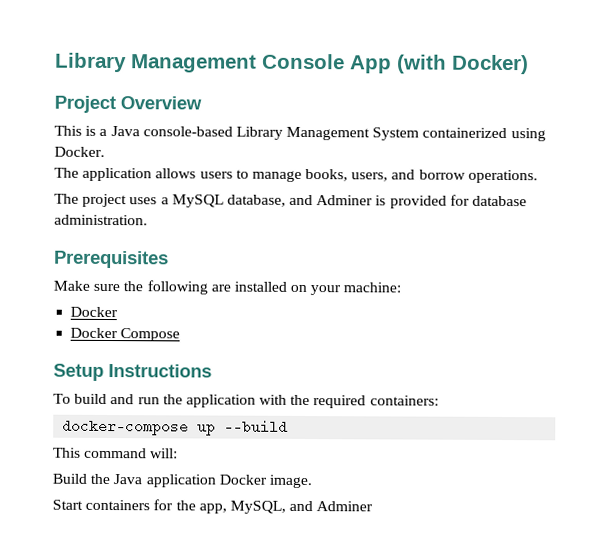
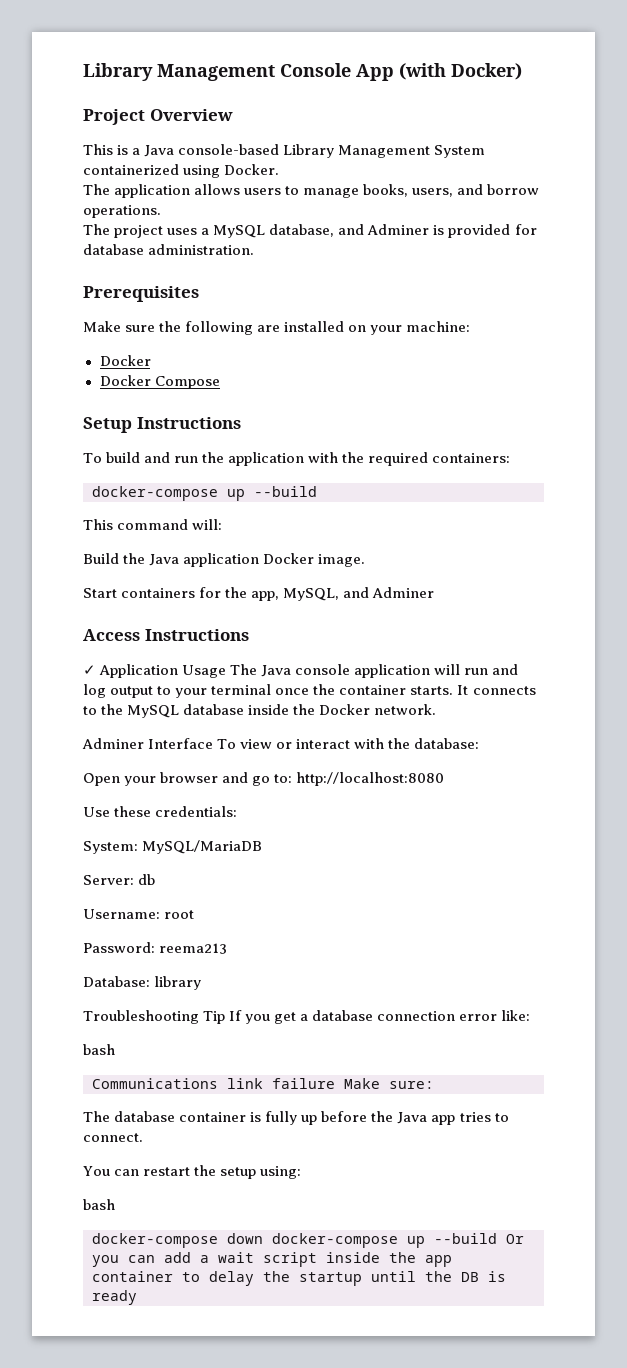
+ Access Instructions
+ ✓ Application Usage The Java console application will run and log output to your terminal once the container starts. It connects to the MySQL database inside the Docker network.
+ Adminer Interface To view or interact with the database:
+ Open your browser and go to: http://localhost:8080
+ Use these credentials:
+ System: MySQL/MariaDB
+ Server: db
+ Username: root
+ Password: reema213
+ Database: library
+ Troubleshooting Tip If you get a database connection error like:
+ bash
+ Communications link failure Make sure:
+ The database container is fully up before the Java app tries to connect.
+ You can restart the setup using:
+ bash
+ docker-compose down docker-compose up --build Or you can add a wait script inside the app container to delay the startup until the DB is ready

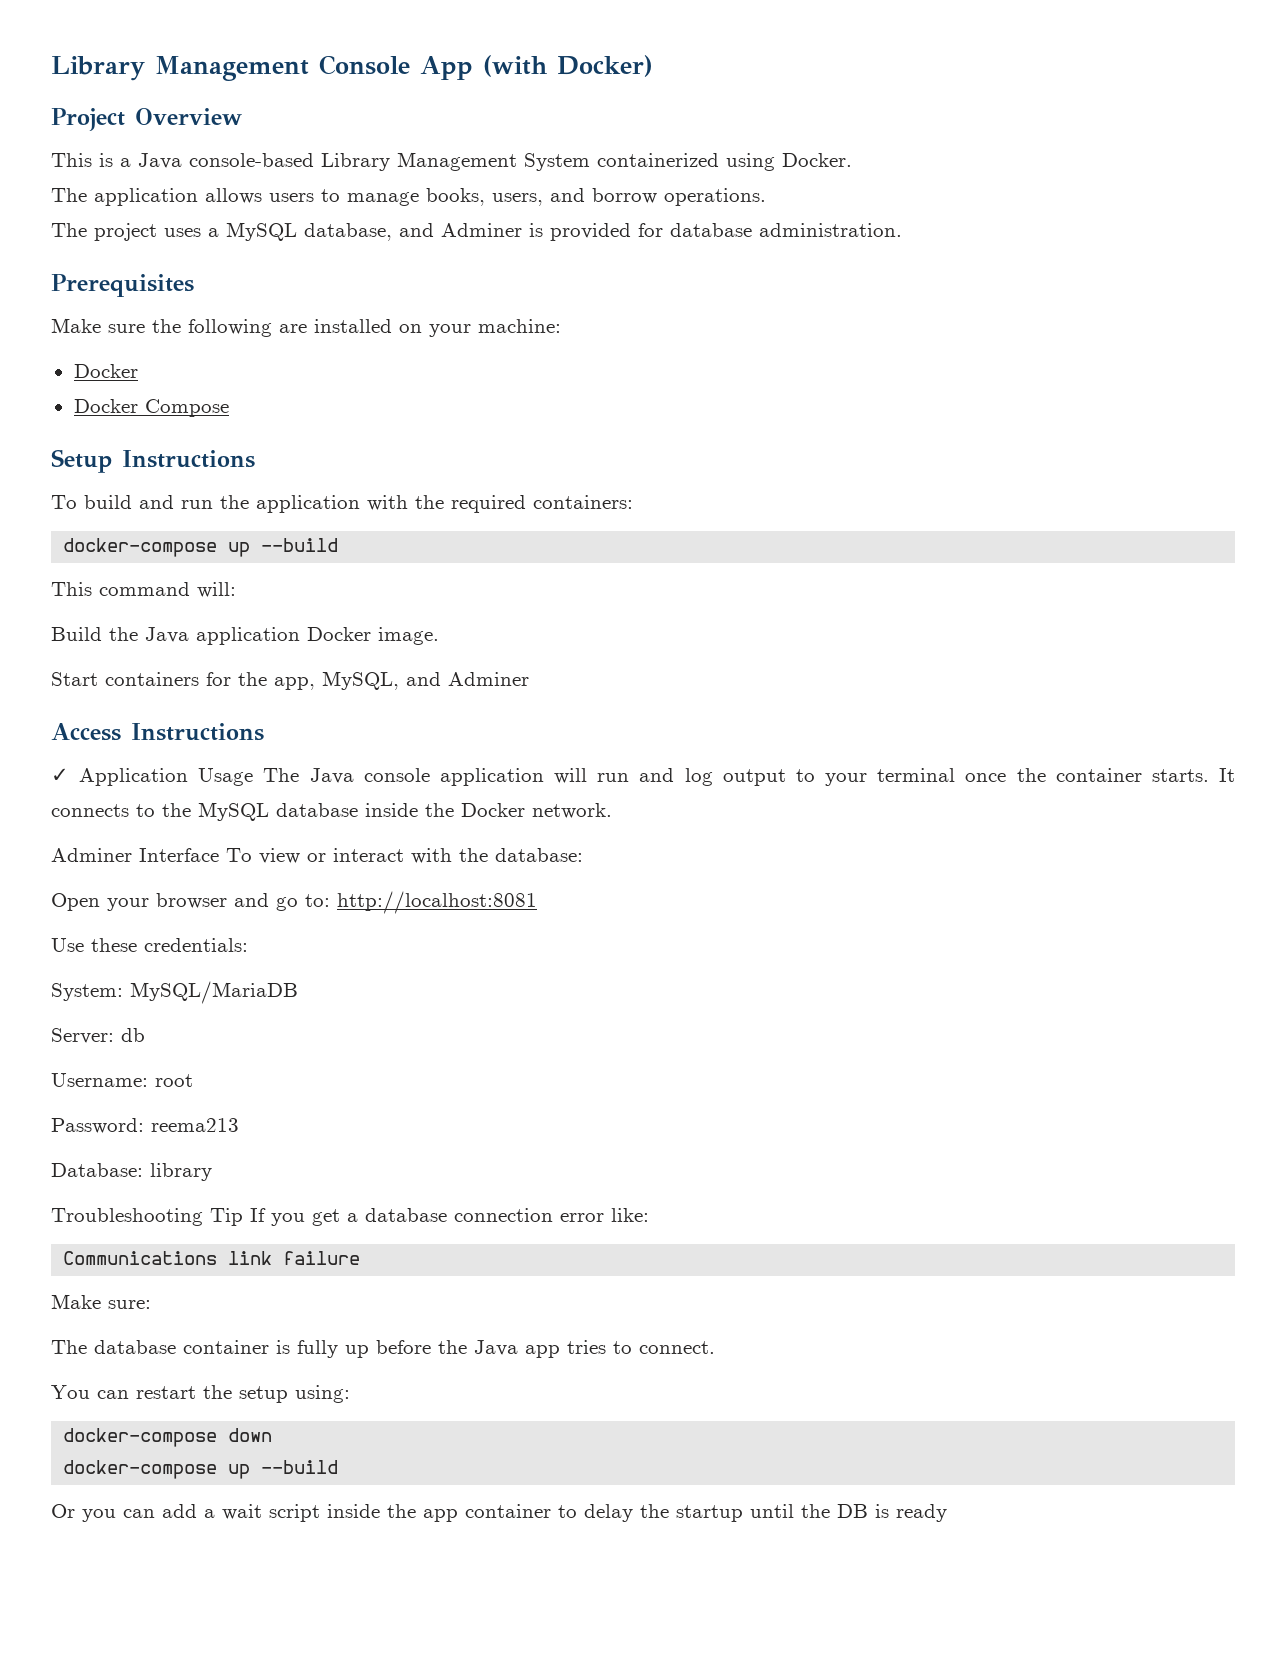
- Open your browser and go to: http://localhost:8080
+ Open your browser and go to: http://localhost:8081
  Troubleshooting Tip If you get a database connection error like:
- bash
- Communications link failure Make sure:
+ Communications link failure
+ Make sure:
  You can restart the setup using:
- bash
- docker-compose down docker-compose up --build Or you can add a wait script inside the app container to delay the startup until the DB is ready
+ docker-compose down
+ docker-compose up --build
+ Or you can add a wait script inside the app container to delay the startup until the DB is ready

